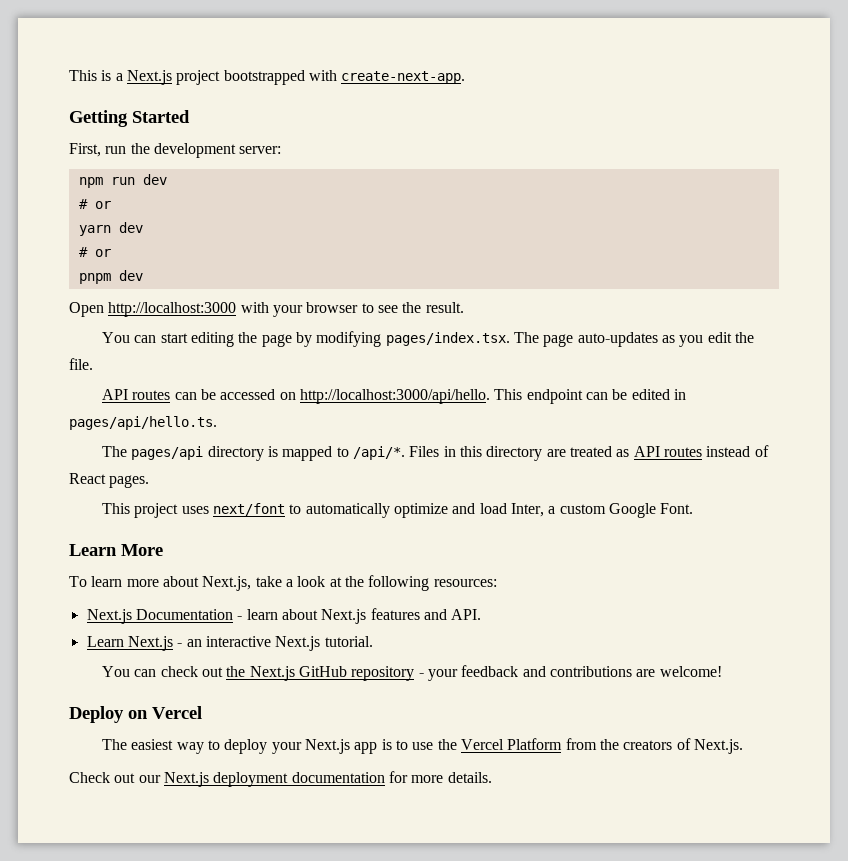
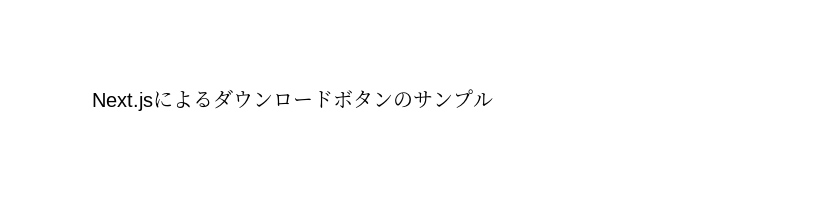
- This is a Next.js project bootstrapped with create-next-app.
- Getting Started
- First, run the development server:
- npm run dev
- # or
- yarn dev
- # or
- pnpm dev
- Open http://localhost:3000 with your browser to see the result.
- You can start editing the page by modifying pages/index.tsx. The page auto-updates as you edit the file.
- API routes can be accessed on http://localhost:3000/api/hello. This endpoint can be edited in pages/api/hello.ts.
- The pages/api directory is mapped to /api/*. Files in this directory are treated as API routes instead of React pages.
- This project uses next/font to automatically optimize and load Inter, a custom Google Font.
- Learn More
- To learn more about Next.js, take a look at the following resources:
- Next.js Documentation - learn about Next.js features and API.
- Learn Next.js - an interactive Next.js tutorial.
- You can check out the Next.js GitHub repository - your feedback and contributions are welcome!
- Deploy on Vercel
- The easiest way to deploy your Next.js app is to use the Vercel Platform from the creators of Next.js.
- Check out our Next.js deployment documentation for more details.
+ Next.jsによるダウンロードボタンのサンプル

